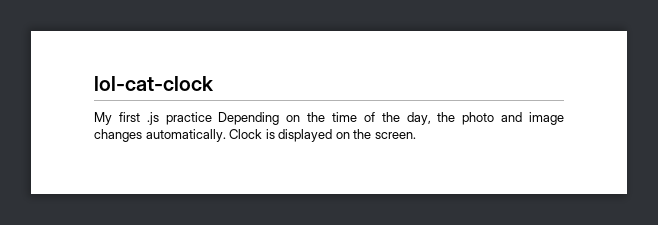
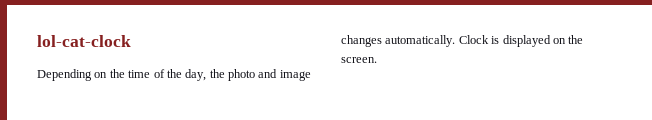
- My first .js practice Depending on the time of the day, the photo and image changes automatically.
+ Depending on the time of the day, the photo and image changes automatically.

